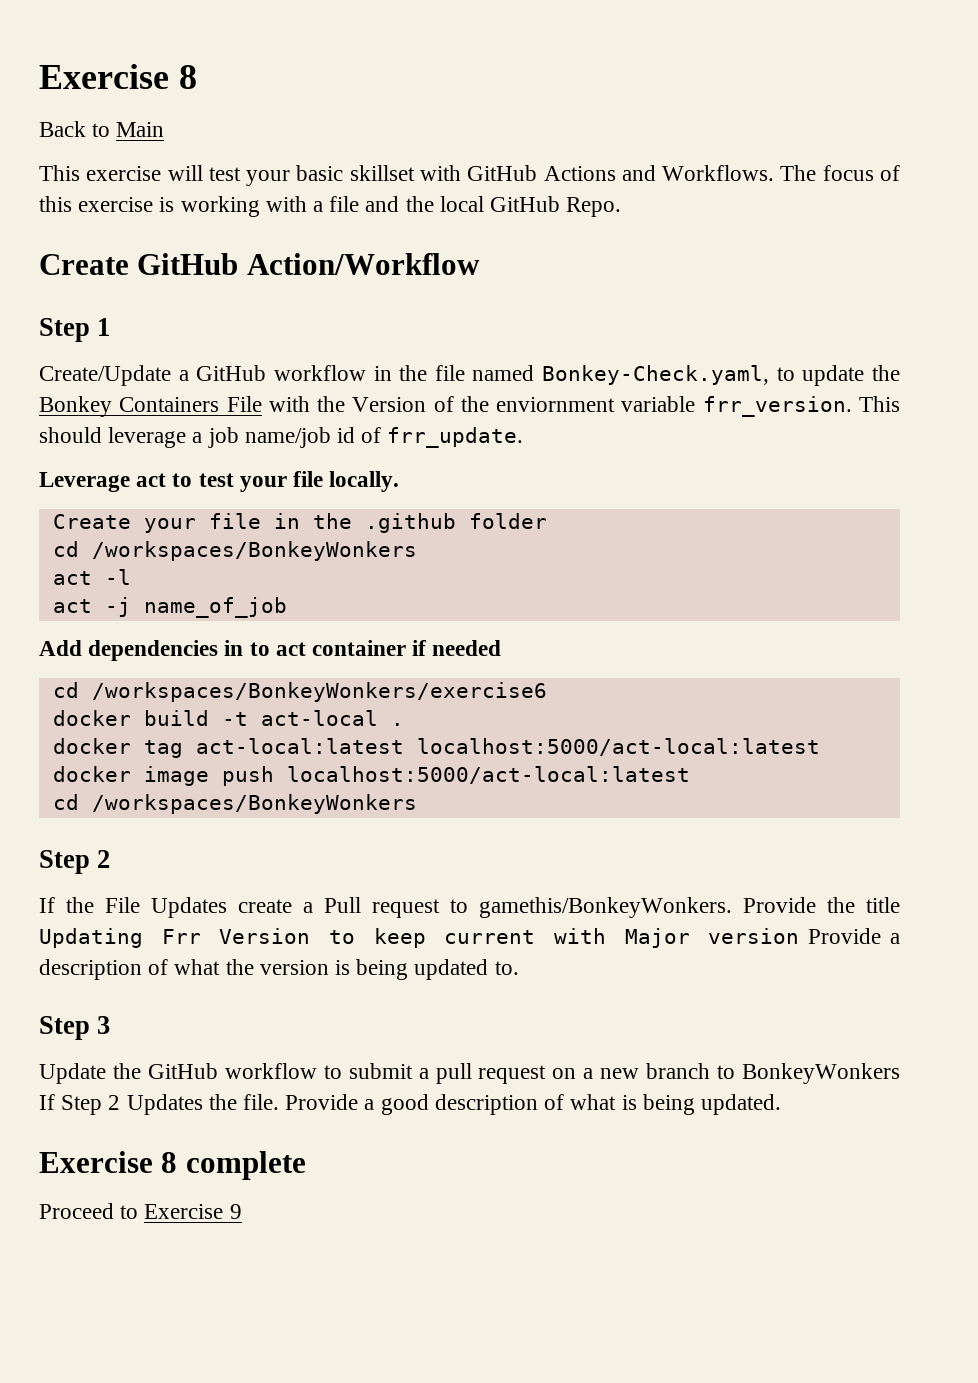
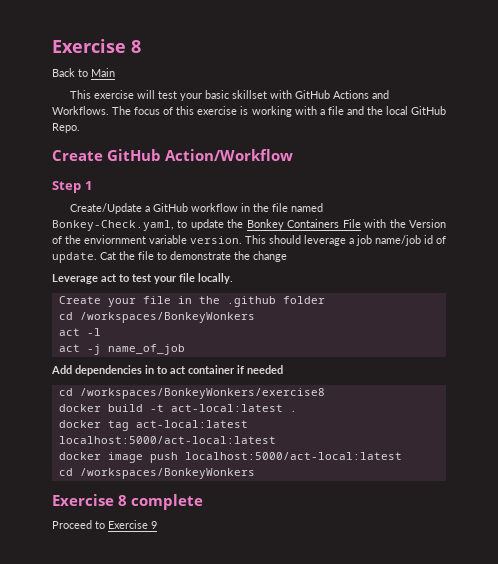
- Create/Update a GitHub workflow in the file named Bonkey-Check.yaml, to update the Bonkey Containers File with the Version of the enviornment variable frr_version.
+ Create/Update a GitHub workflow in the file named Bonkey-Check.yaml, to update the Bonkey Containers File with the Version of the enviornment variable version.
- This should leverage a job name/job id of frr_update.
+ This should leverage a job name/job id of update. Cat the file to demonstrate the change
- cd /workspaces/BonkeyWonkers/exercise6
+ cd /workspaces/BonkeyWonkers/exercise8
- docker build -t act-local .
+ docker build -t act-local:latest .
  docker image push localhost:5000/act-local:latest
  cd /workspaces/BonkeyWonkers
- Step 2
- If the File Updates create a Pull request to gamethis/BonkeyWonkers. Provide the title Updating Frr Version to keep current with Major version Provide a description of what the version is being updated to.
- Step 3
- Update the GitHub workflow to submit a pull request on a new branch to BonkeyWonkers If Step 2 Updates the file. Provide a good description of what is being updated.

